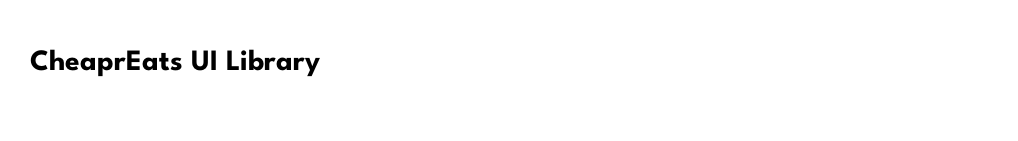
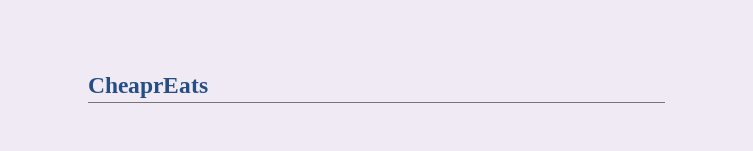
- CheaprEats UI Library
+ CheaprEats

